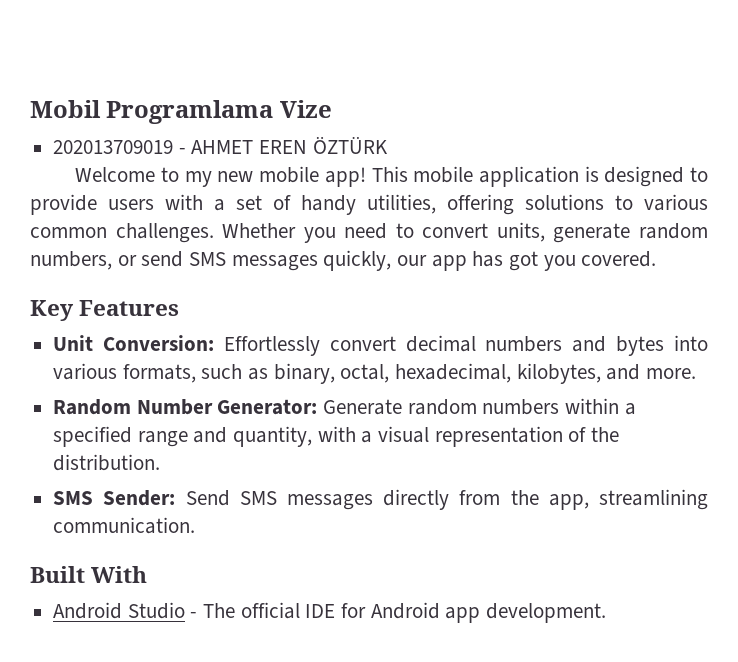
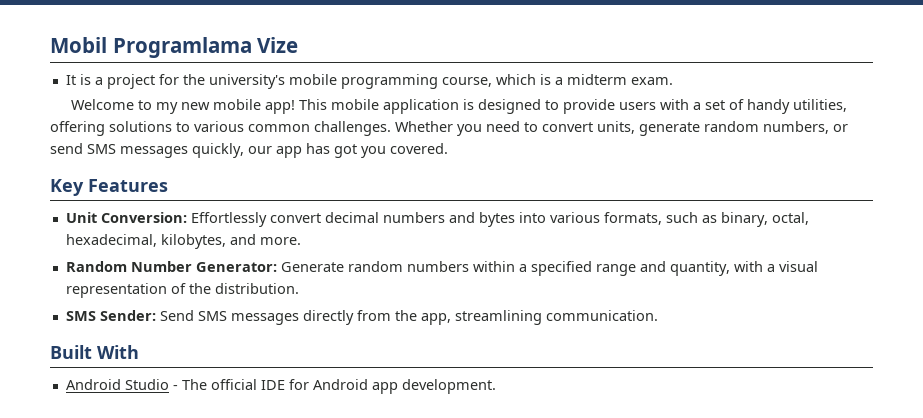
- 202013709019 - AHMET EREN ÖZTÜRK
+ It is a project for the university's mobile programming course, which is a midterm exam.

